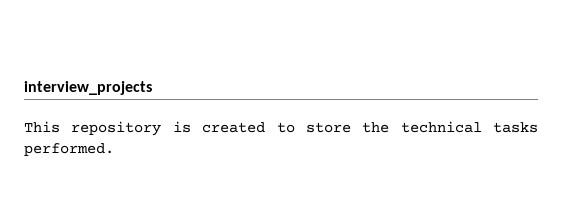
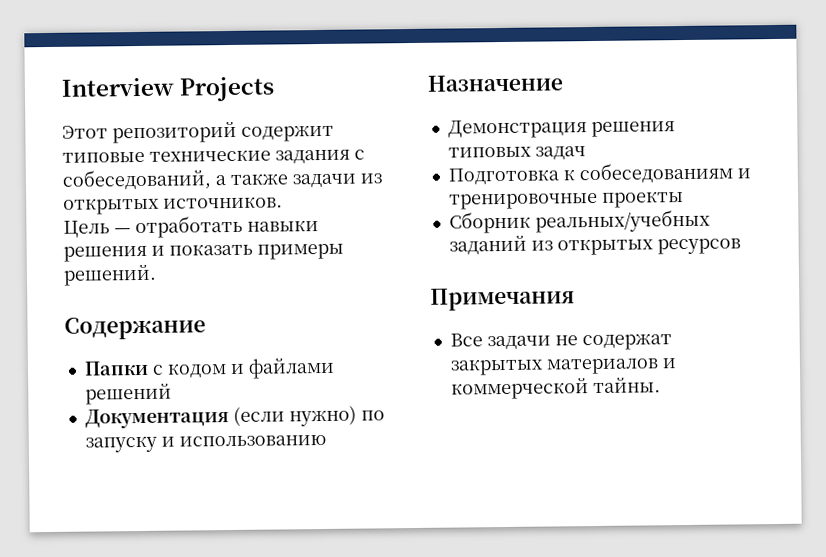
- interview_projects
- This repository is created to store the technical tasks performed.
+ Interview Projects
+ Этот репозиторий содержит типовые технические задания с собеседований, а также задачи из открытых источников.
+ Цель — отработать навыки решения и показать примеры решений.
+ Содержание
+ Папки с кодом и файлами решений
+ Документация (если нужно) по запуску и использованию
+ Назначение
+ Демонстрация решения типовых задач
+ Подготовка к собеседованиям и тренировочные проекты
+ Сборник реальных/учебных заданий из открытых ресурсов
+ Примечания
+ Все задачи не содержат закрытых материалов и коммерческой тайны.

